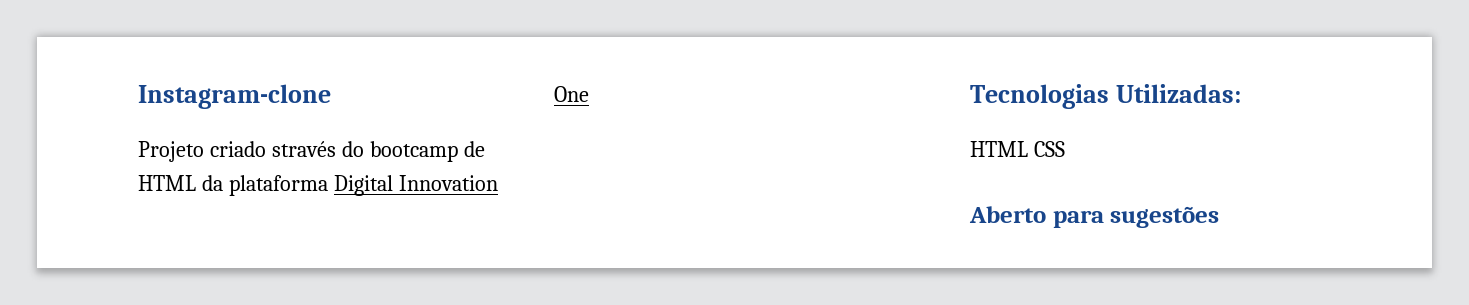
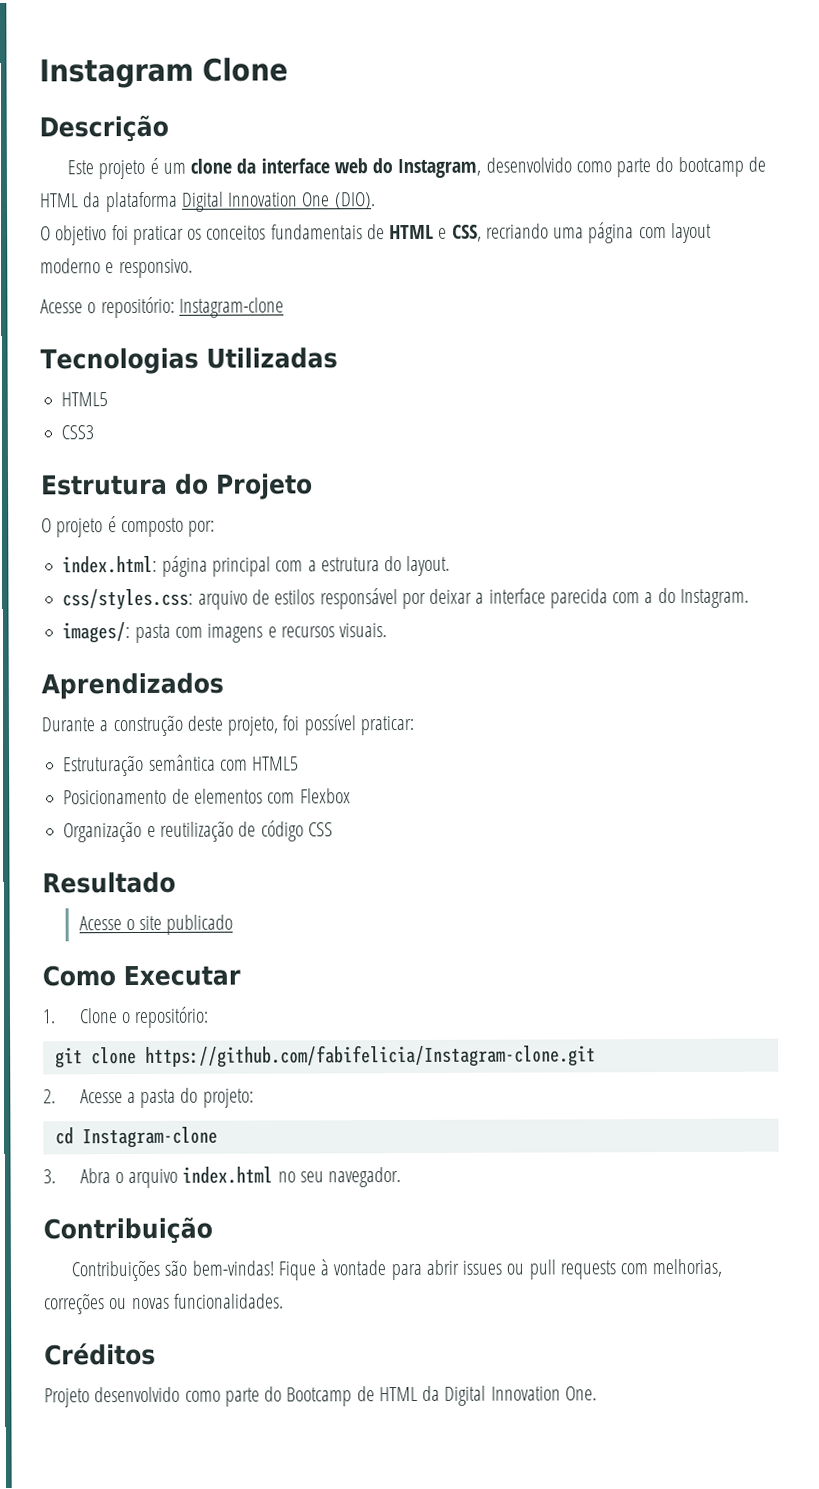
- Instagram-clone
- Projeto criado stravés do bootcamp de HTML da plataforma Digital Innovation One
- Tecnologias Utilizadas:
- HTML CSS
- Aberto para sugestões
+ Instagram Clone
+ Descrição
+ Este projeto é um clone da interface web do Instagram, desenvolvido como parte do bootcamp de HTML da plataforma Digital Innovation One (DIO).
+ O objetivo foi praticar os conceitos fundamentais de HTML e CSS, recriando uma página com layout moderno e responsivo.
+ Acesse o repositório: Instagram-clone
+ Tecnologias Utilizadas
+ HTML5
+ CSS3
+ Estrutura do Projeto
+ O projeto é composto por:
+ index.html: página principal com a estrutura do layout.
+ css/styles.css: arquivo de estilos responsável por deixar a interface parecida com a do Instagram.
+ images/: pasta com imagens e recursos visuais.
+ Aprendizados
+ Durante a construção deste projeto, foi possível praticar:
+ Estruturação semântica com HTML5
+ Posicionamento de elementos com Flexbox
+ Organização e reutilização de código CSS
+ Resultado
+ Acesse o site publicado
+ Como Executar
+ 1. Clone o repositório:
+ git clone https://github.com/fabifelicia/Instagram-clone.git
+ 2. Acesse a pasta do projeto:
+ cd Instagram-clone
+ 3. Abra o arquivo index.html no seu navegador.
+ Contribuição
+ Contribuições são bem-vindas! Fique à vontade para abrir issues ou pull requests com melhorias, correções ou novas funcionalidades.
+ Créditos
+ Projeto desenvolvido como parte do Bootcamp de HTML da Digital Innovation One.

